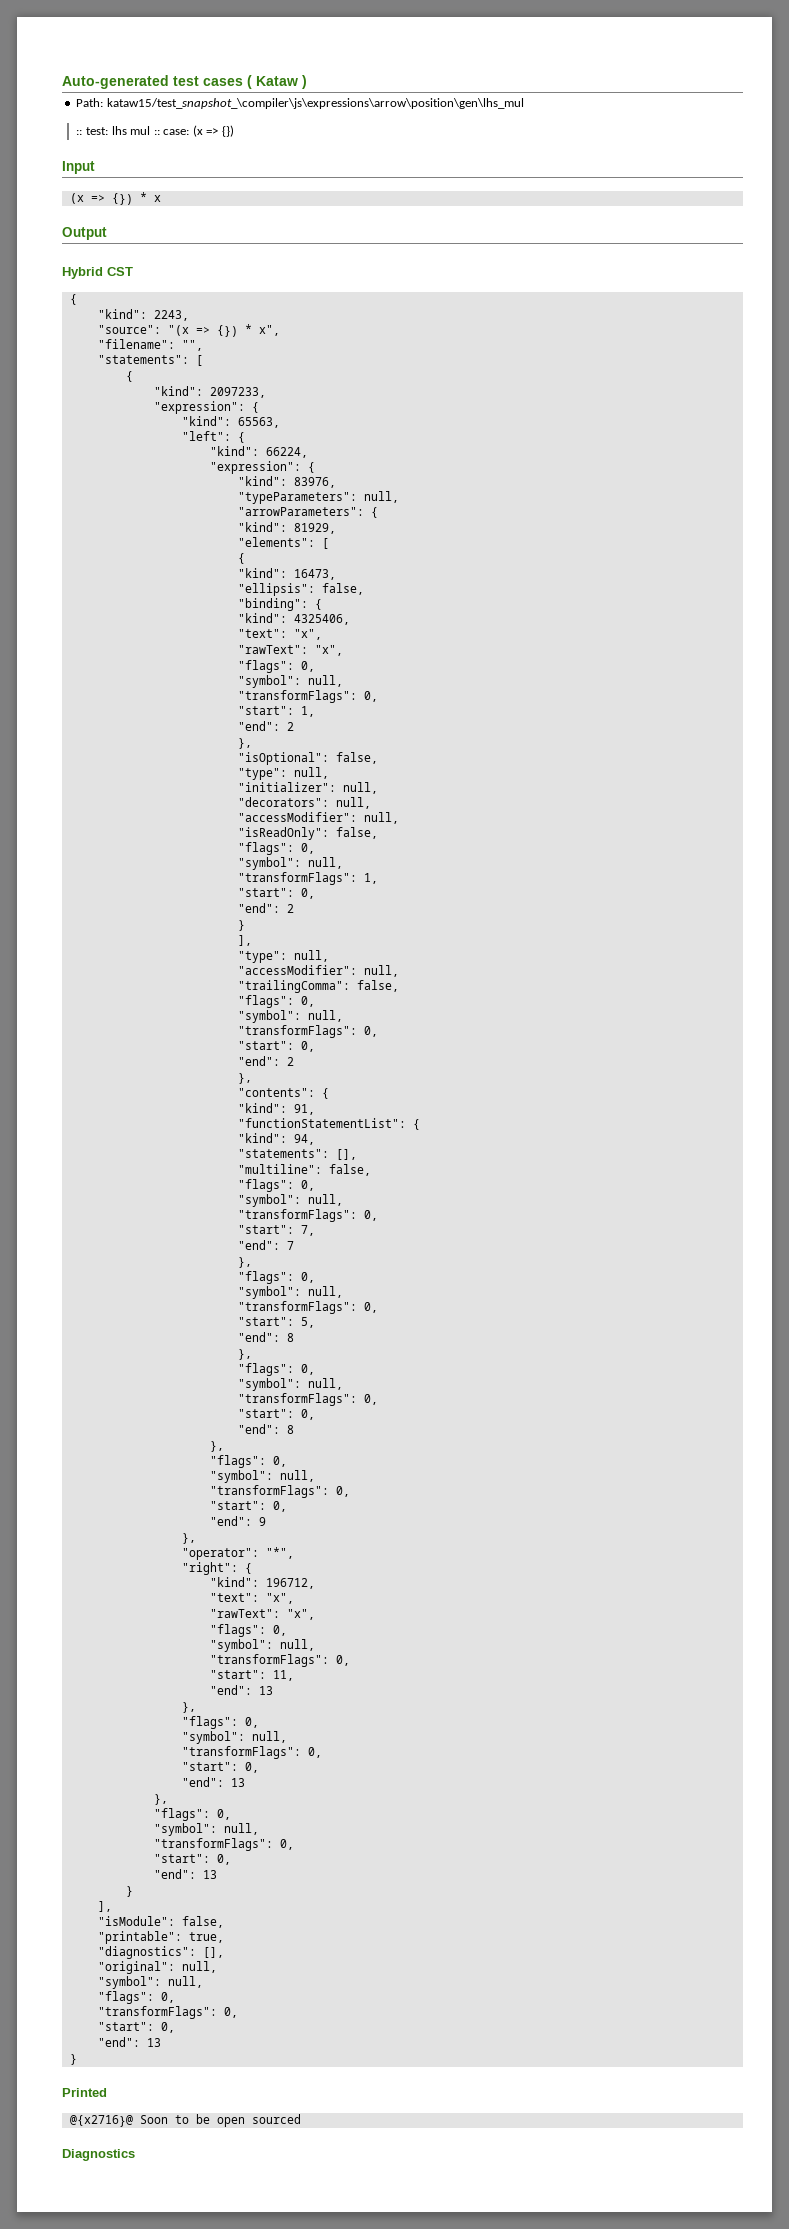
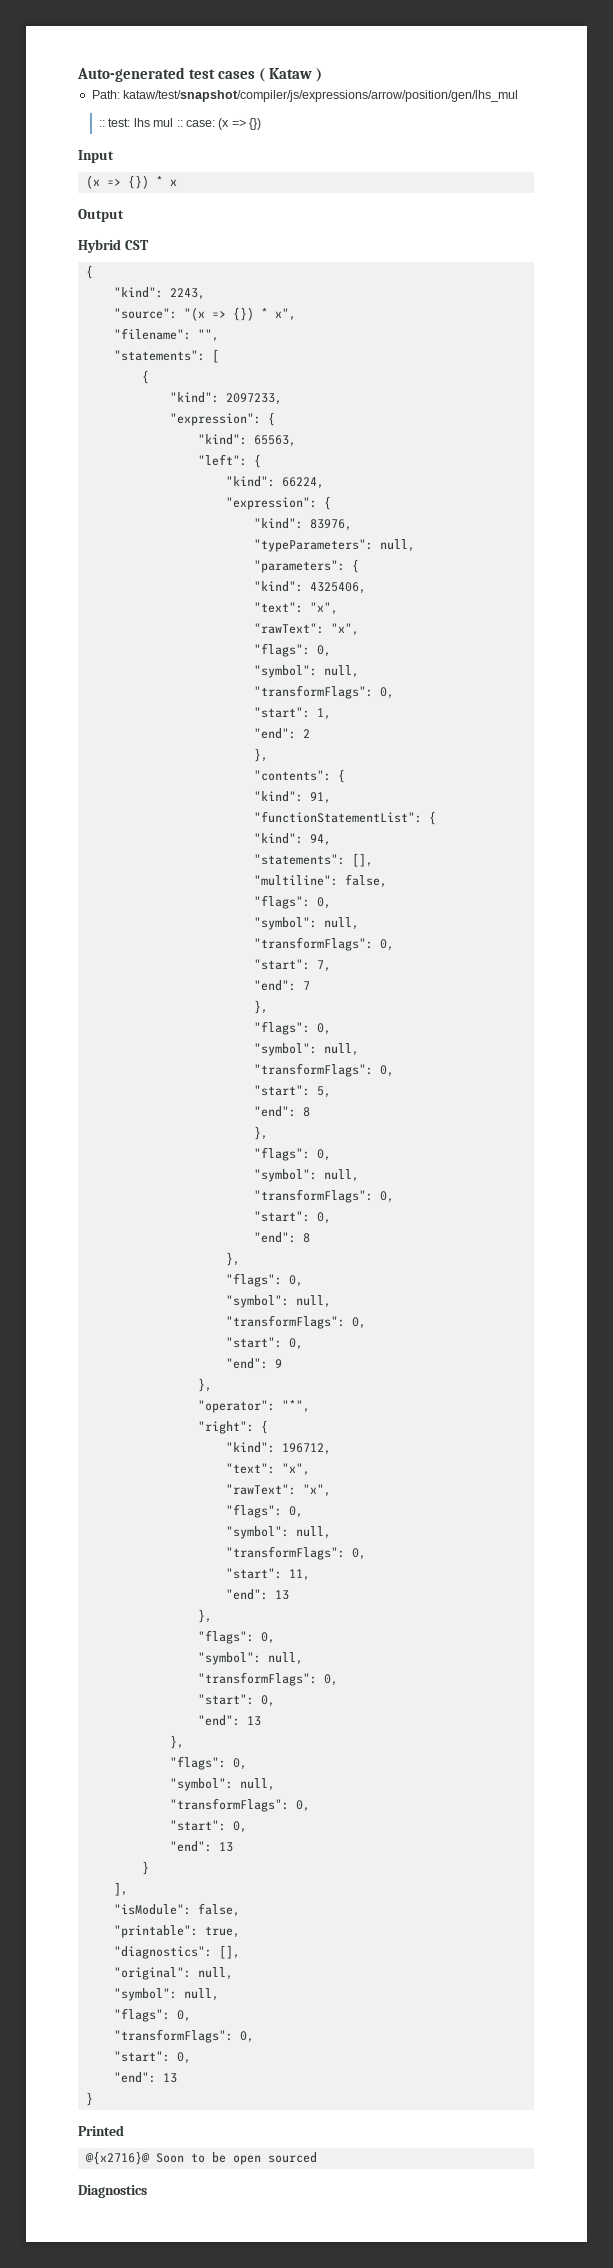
- Path: kataw15/test_snapshot_\compiler\js\expressions\arrow\position\gen\lhs_mul
+ Path: kataw/test/snapshot/compiler/js/expressions/arrow/position/gen/lhs_mul
- "arrowParameters": {
- "kind": 81929,
- "elements": [
- {
- "kind": 16473,
- "ellipsis": false,
- "binding": {
+ "parameters": {
- "isOptional": false,
- "type": null,
- "initializer": null,
- "decorators": null,
- "accessModifier": null,
- "isReadOnly": false,
- "flags": 0,
- "symbol": null,
- "transformFlags": 1,
- "start": 0,
- "end": 2
- }
- ],
- "type": null,
- "accessModifier": null,
- "trailingComma": false,
- "flags": 0,
- "symbol": null,
- "transformFlags": 0,
- "start": 0,
- "end": 2
- },

